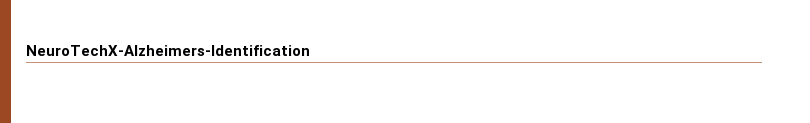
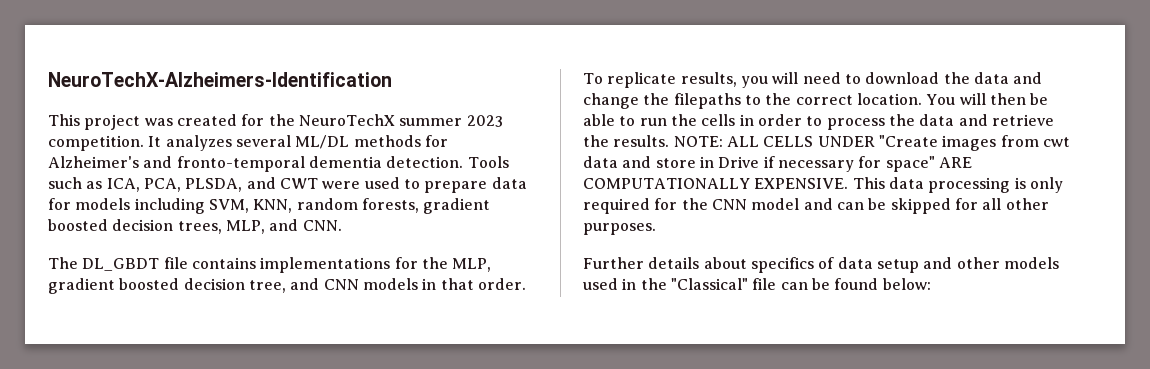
+ This project was created for the NeuroTechX summer 2023 competition. It analyzes several ML/DL methods for Alzheimer's and fronto-temporal dementia detection. Tools such as ICA, PCA, PLSDA, and CWT were used to prepare data for models including SVM, KNN, random forests, gradient boosted decision trees, MLP, and CNN.
+ The DL_GBDT file contains implementations for the MLP, gradient boosted decision tree, and CNN models in that order. To replicate results, you will need to download the data and change the filepaths to the correct location. You will then be able to run the cells in order to process the data and retrieve the results. NOTE: ALL CELLS UNDER "Create images from cwt data and store in Drive if necessary for space" ARE COMPUTATIONALLY EXPENSIVE. This data processing is only required for the CNN model and can be skipped for all other purposes.
+ Further details about specifics of data setup and other models used in the "Classical" file can be found below:

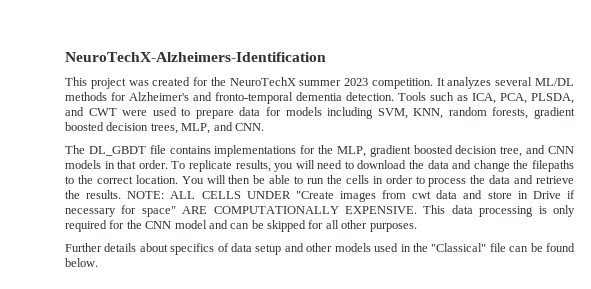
- Further details about specifics of data setup and other models used in the "Classical" file can be found below:
+ Further details about specifics of data setup and other models used in the "Classical" file can be found below.

